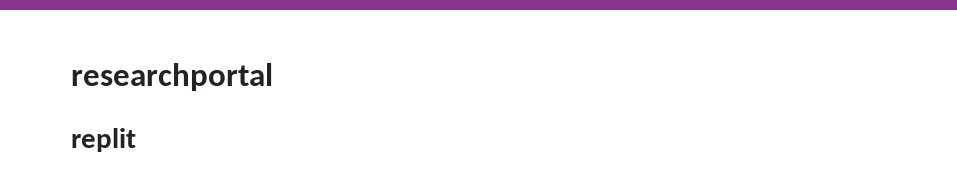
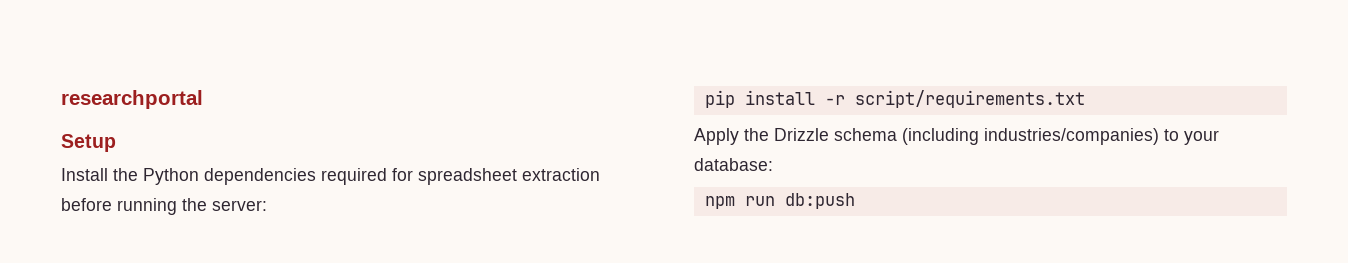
- replit
+ Setup
+ Install the Python dependencies required for spreadsheet extraction before running the server:
+ pip install -r script/requirements.txt
+ Apply the Drizzle schema (including industries/companies) to your database:
+ npm run db:push

